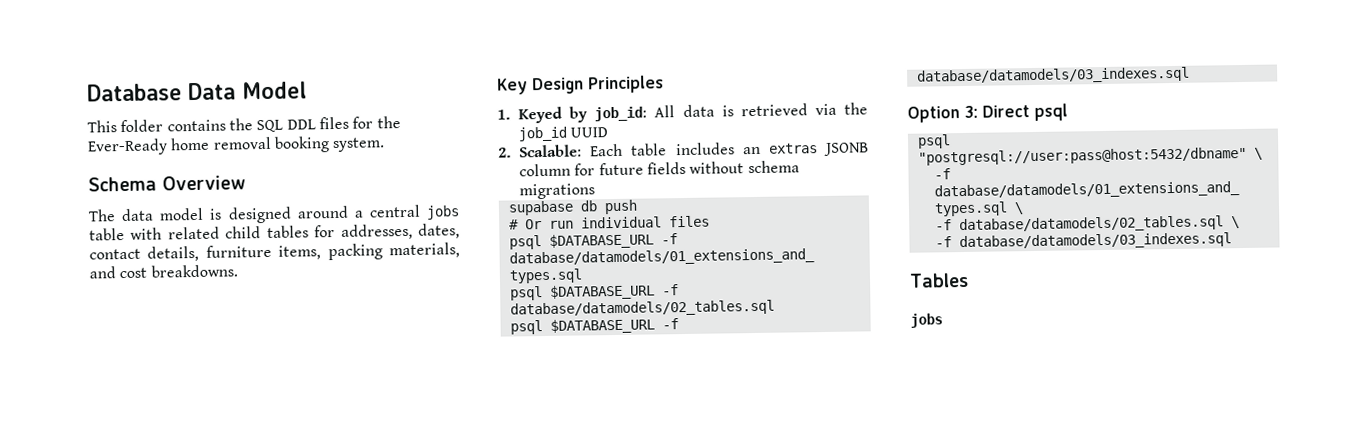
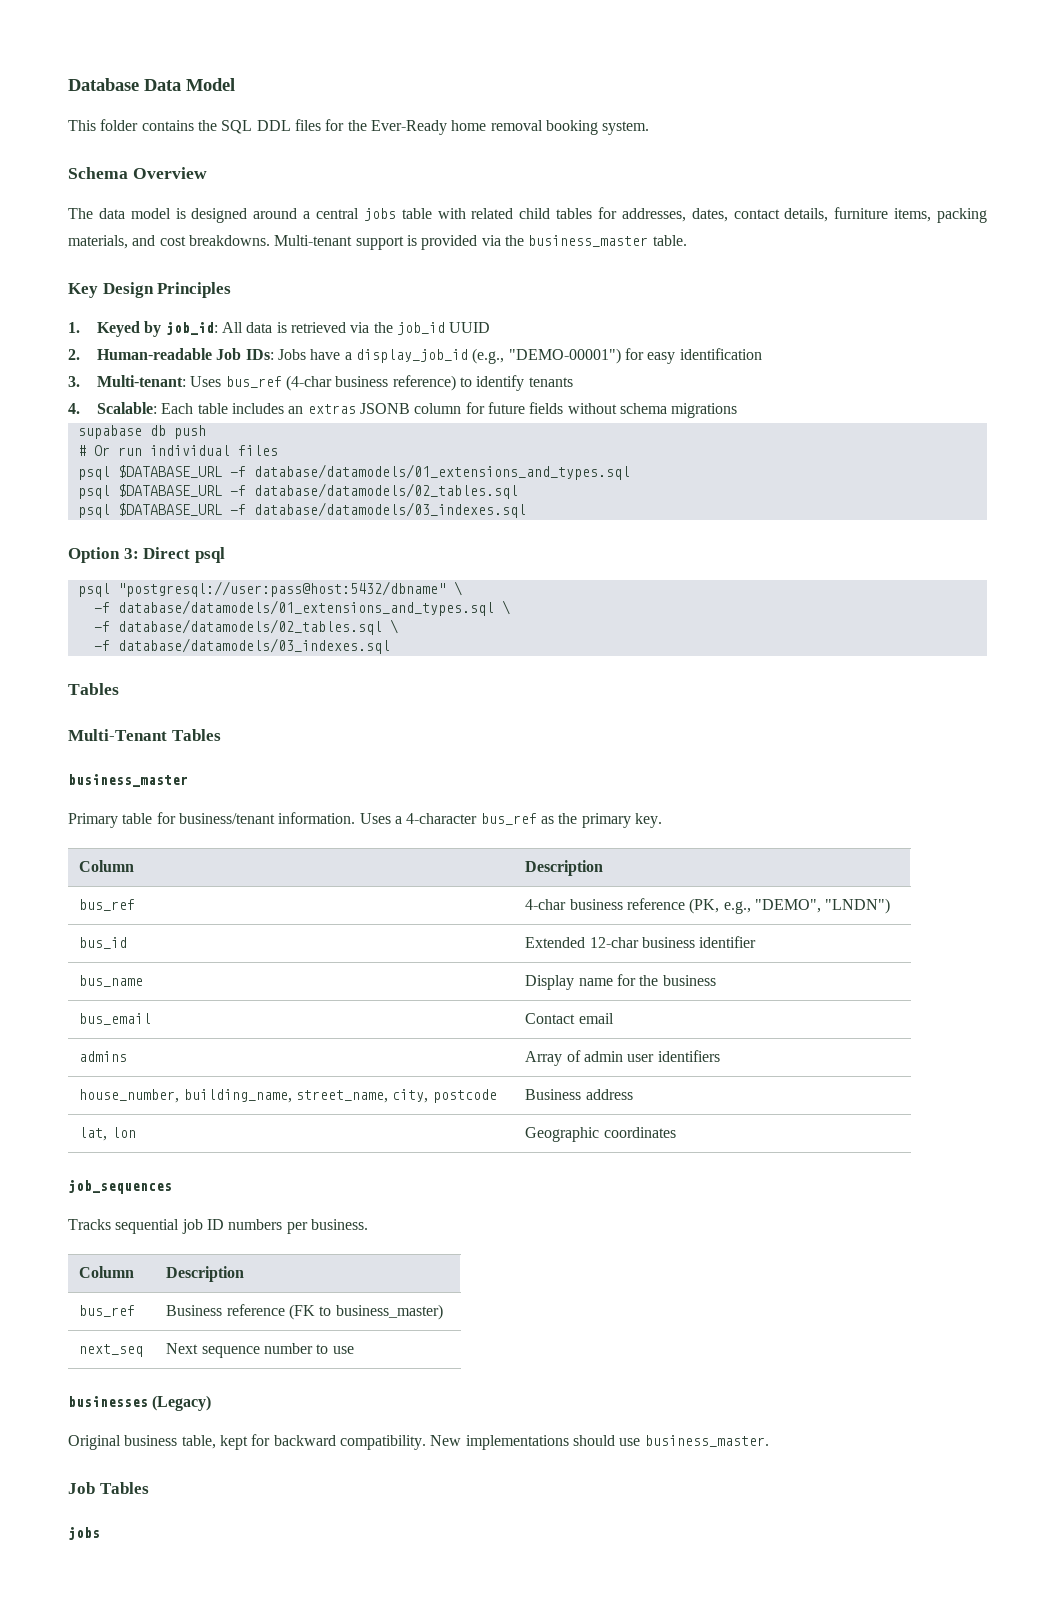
+ Multi-tenant support is provided via the business_master table.
- 2. Scalable: Each table includes an extras JSONB column for future fields without schema migrations
+ 2. Human-readable Job IDs: Jobs have a display_job_id (e.g., "DEMO-00001") for easy identification
+ 3. Multi-tenant: Uses bus_ref (4-char business reference) to identify tenants
+ 4. Scalable: Each table includes an extras JSONB column for future fields without schema migrations
+ Multi-Tenant Tables
+ business_master
+ Primary table for business/tenant information. Uses a 4-character bus_ref as the primary key.
+ Column | Description
+ bus_ref | 4-char business reference (PK, e.g., "DEMO", "LNDN")
+ bus_id | Extended 12-char business identifier
+ bus_name | Display name for the business
+ bus_email | Contact email
+ admins | Array of admin user identifiers
+ house_number, building_name, street_name, city, postcode | Business address
+ lat, lon | Geographic coordinates
+ job_sequences
+ Tracks sequential job ID numbers per business.
+ Column | Description
+ bus_ref | Business reference (FK to business_master)
+ next_seq | Next sequence number to use
+ businesses (Legacy)
+ Original business table, kept for backward compatibility. New implementations should use business_master.
+ Job Tables

